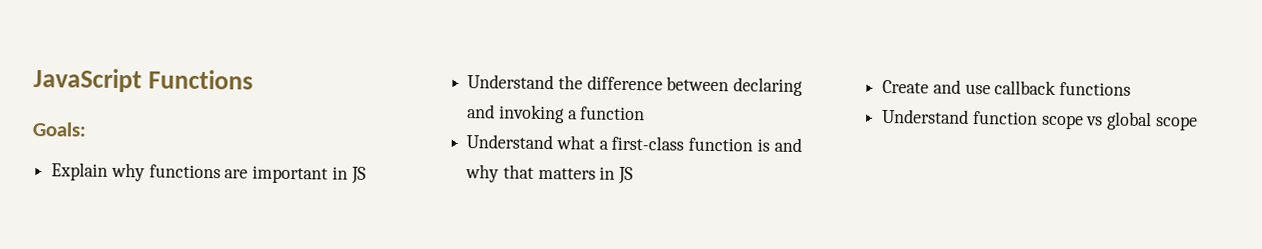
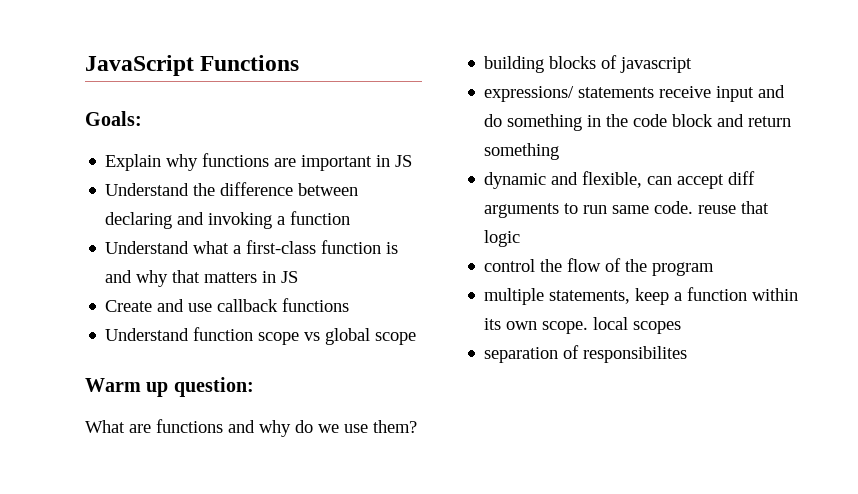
+ Warm up question:
+ What are functions and why do we use them?
+ building blocks of javascript
+ expressions/ statements receive input and do something in the code block and return something
+ dynamic and flexible, can accept diff arguments to run same code. reuse that logic
+ control the flow of the program
+ multiple statements, keep a function within its own scope. local scopes
+ separation of responsibilites

